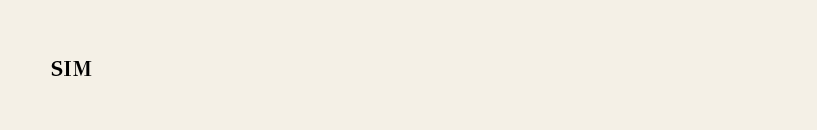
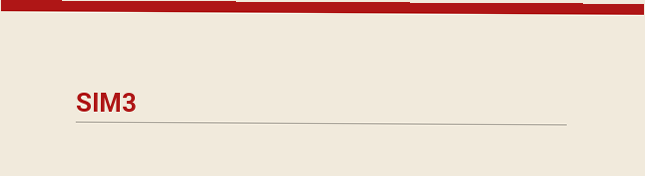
- SIM
+ SIM3

